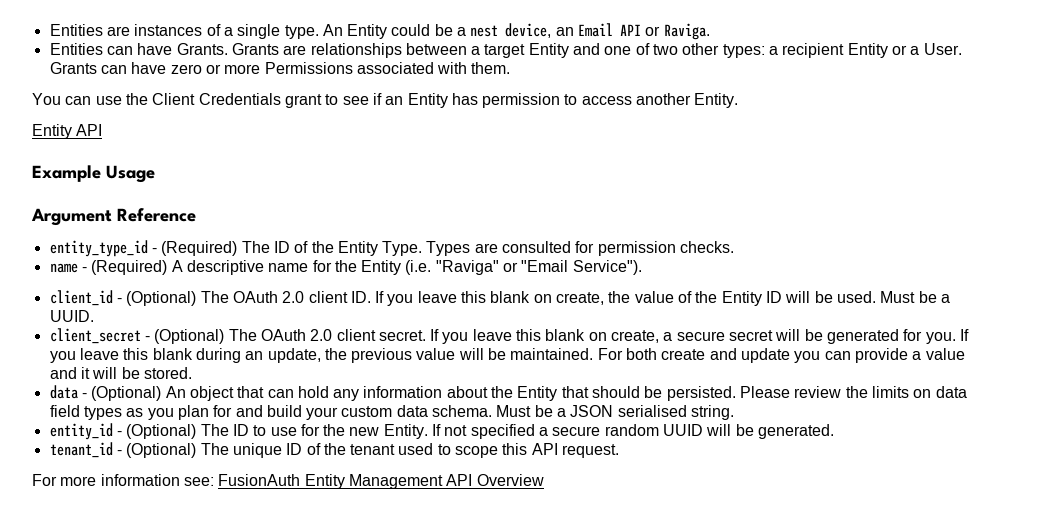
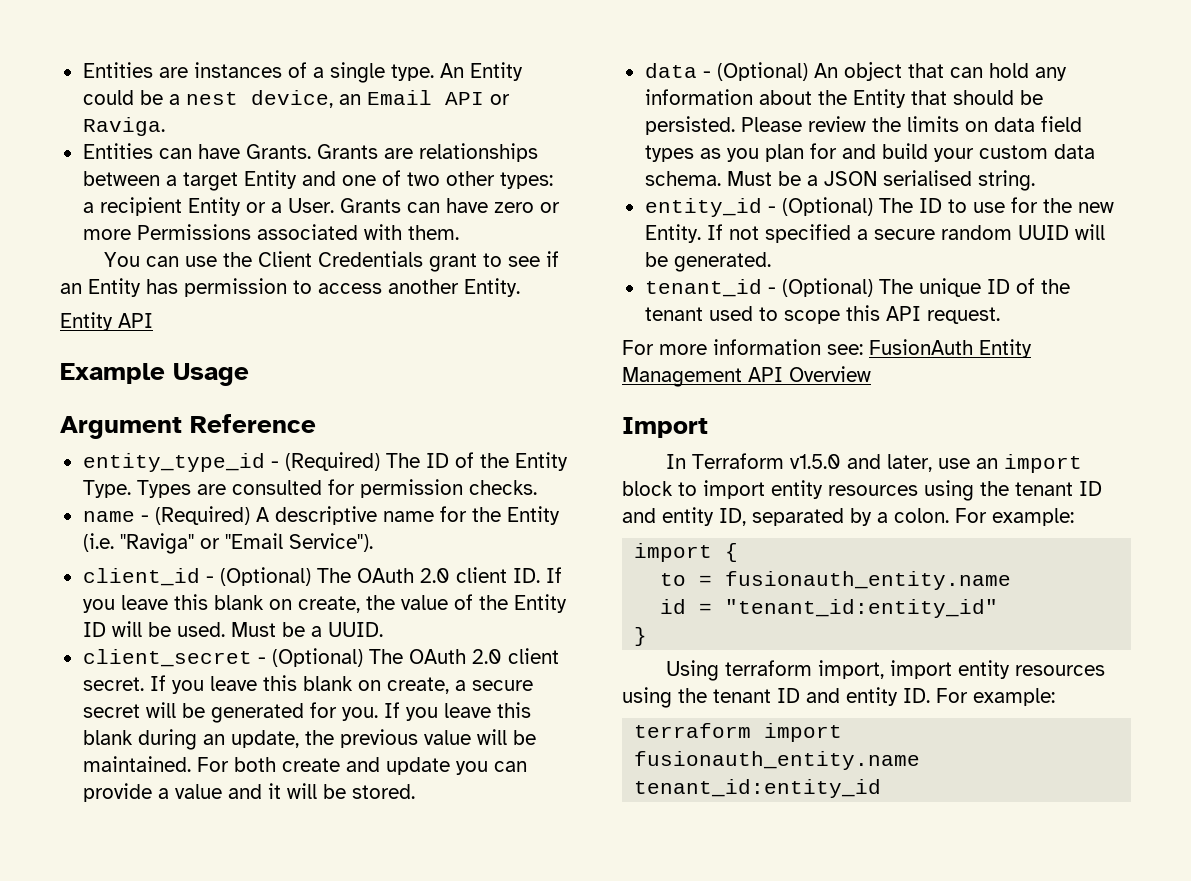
+ Import
+ In Terraform v1.5.0 and later, use an import block to import entity resources using the tenant ID and entity ID, separated by a colon. For example:
+ import {
+ to = fusionauth_entity.name
+ id = "tenant_id:entity_id"
+ }
+ Using terraform import, import entity resources using the tenant ID and entity ID. For example:
+ terraform import fusionauth_entity.name tenant_id:entity_id

